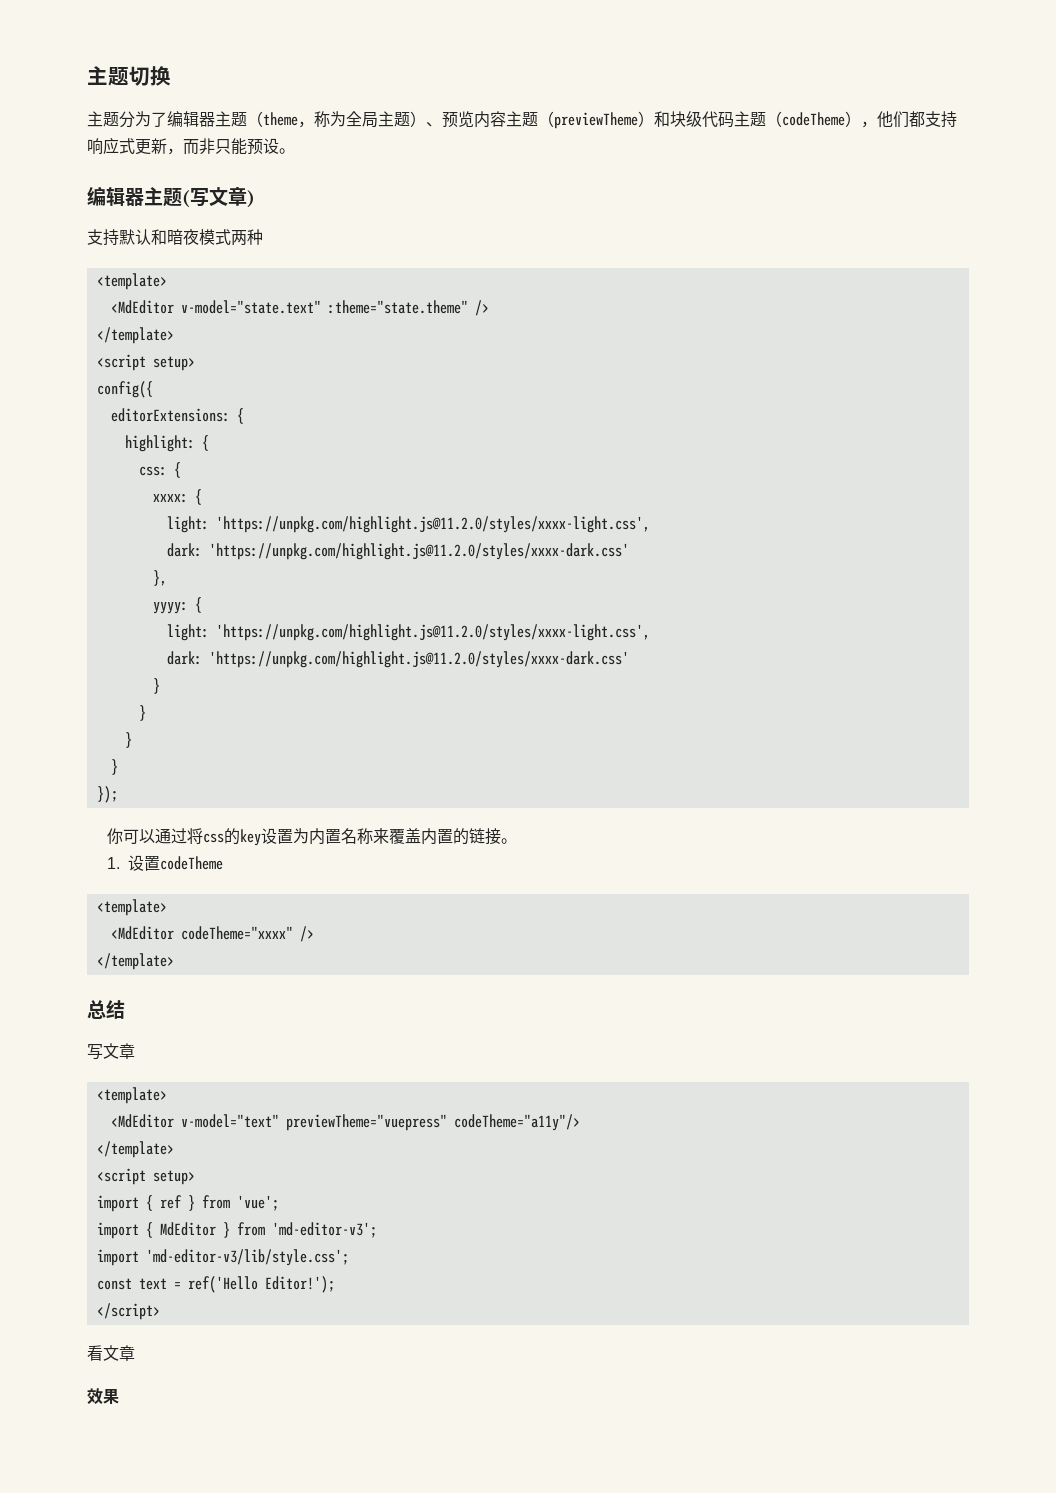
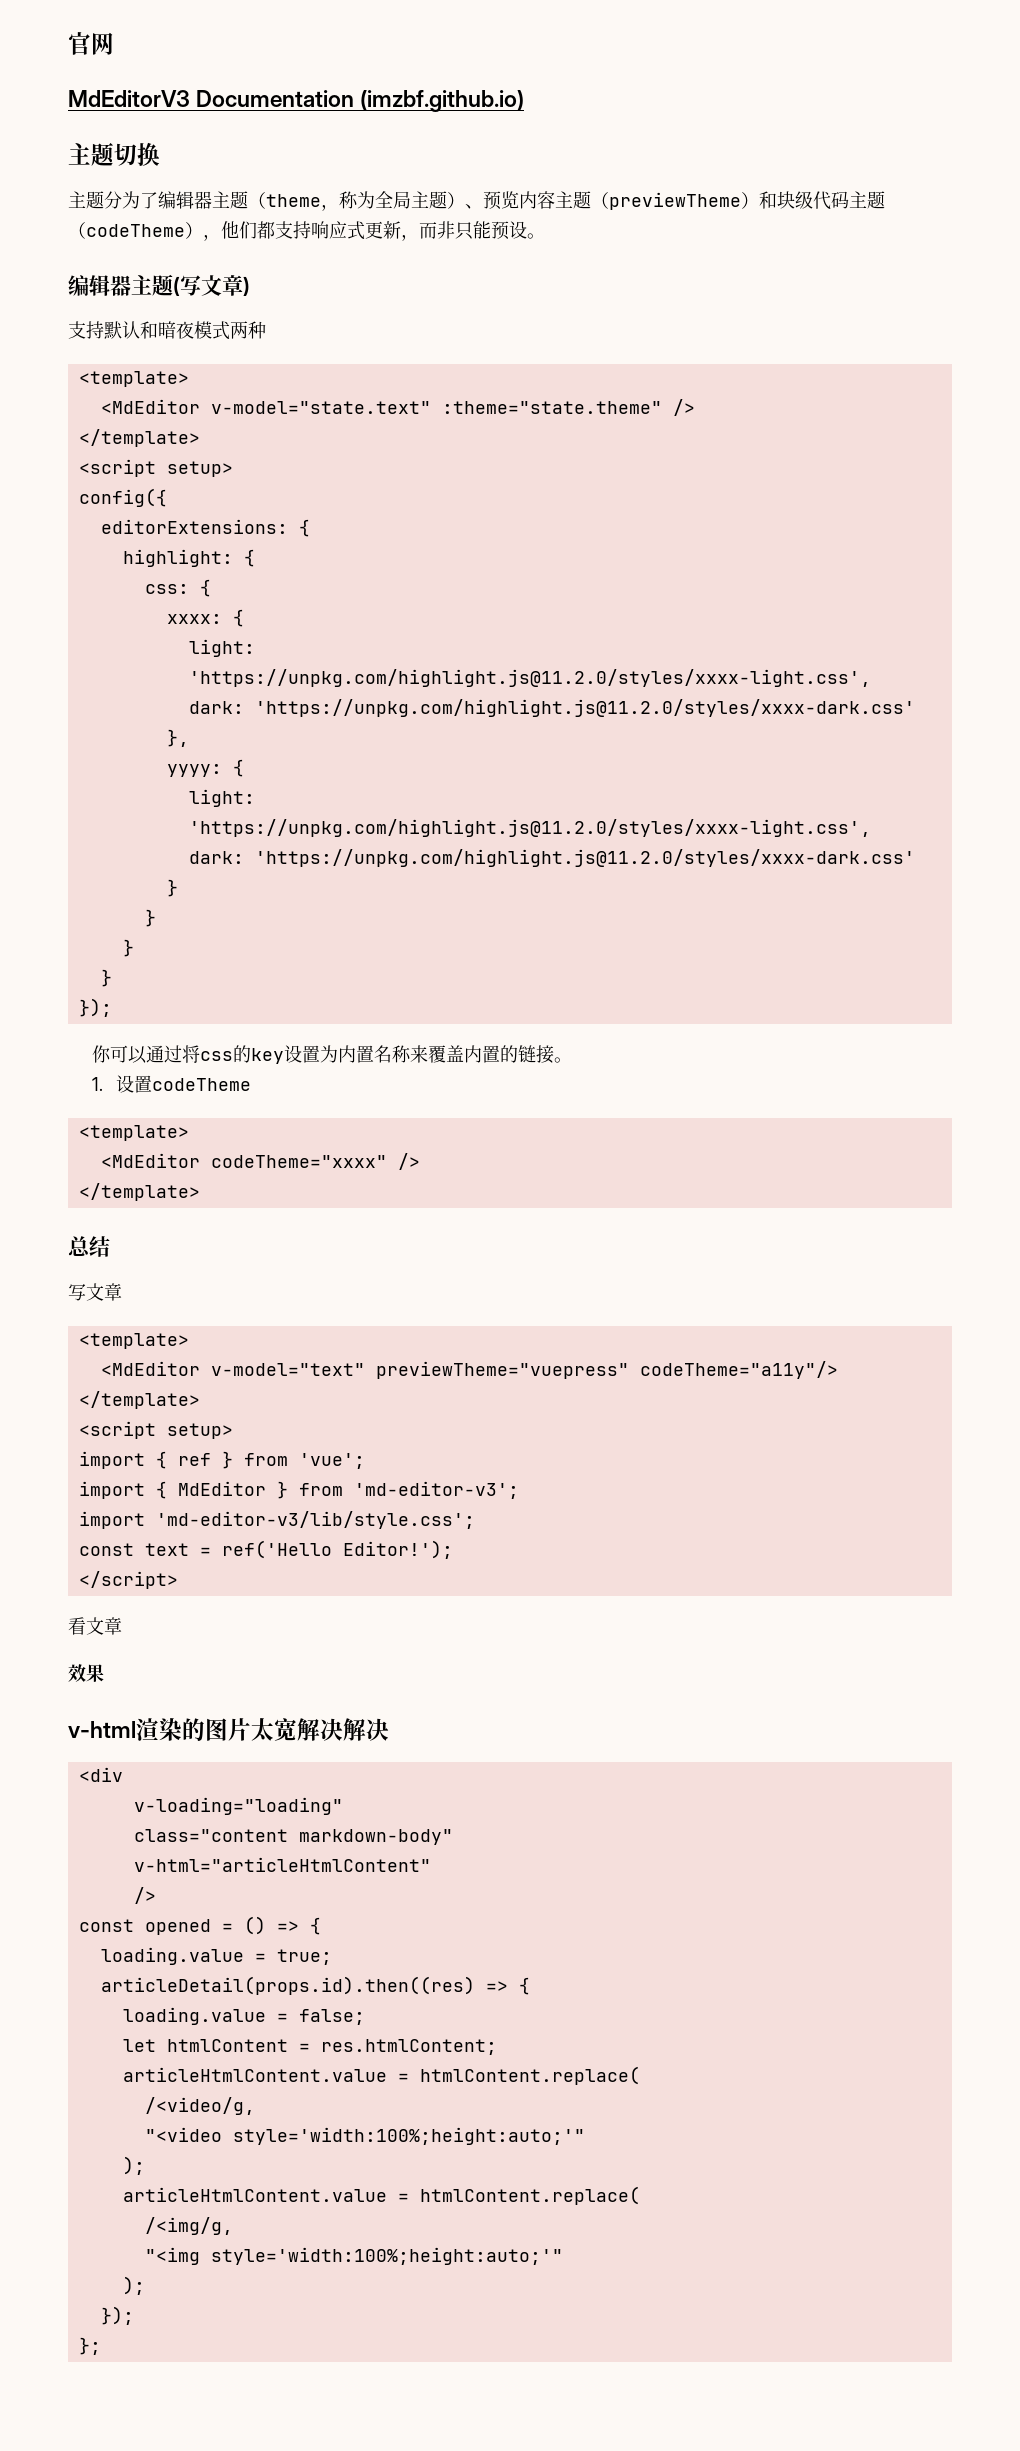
+ 官网
+ MdEditorV3 Documentation (imzbf.github.io)
+ v-html渲染的图片太宽解决解决
+ <div
+ v-loading="loading"
+ class="content markdown-body"
+ v-html="articleHtmlContent"
+ />
+ const opened = () => {
+ loading.value = true;
+ articleDetail(props.id).then((res) => {
+ loading.value = false;
+ let htmlContent = res.htmlContent;
+ articleHtmlContent.value = htmlContent.replace(
+ /<video/g,
+ "<video style='width:100%;height:auto;'"
+ );
+ articleHtmlContent.value = htmlContent.replace(
+ /<img/g,
+ "<img style='width:100%;height:auto;'"
+ );
+ });
+ };

